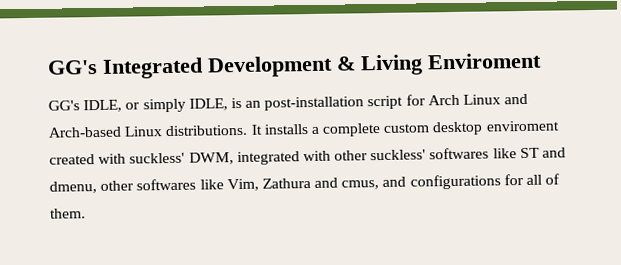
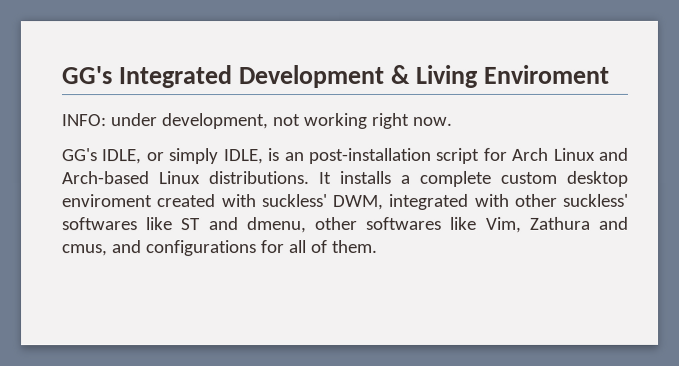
+ INFO: under development, not working right now.

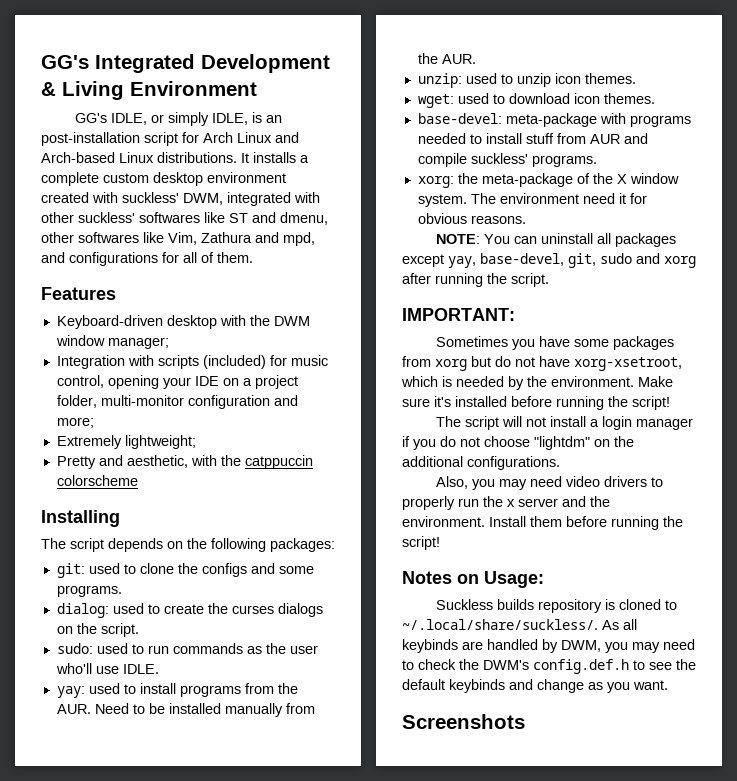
- GG's Integrated Development & Living Enviroment
- INFO: under development, not working right now.
+ GG's Integrated Development & Living Environment
- It installs a complete custom desktop enviroment created with suckless' DWM, integrated with other suckless' softwares like ST and dmenu, other softwares like Vim, Zathura and cmus, and configurations for all of them.
+ It installs a complete custom desktop environment created with suckless' DWM, integrated with other suckless' softwares like ST and dmenu, other softwares like Vim, Zathura and mpd, and configurations for all of them.
+ Features
+ Keyboard-driven desktop with the DWM window manager;
+ Integration with scripts (included) for music control, opening your IDE on a project folder, multi-monitor configuration and more;
+ Extremely lightweight;
+ Pretty and aesthetic, with the catppuccin colorscheme
+ Installing
+ The script depends on the following packages:
+ git: used to clone the configs and some programs.
+ dialog: used to create the curses dialogs on the script.
+ sudo: used to run commands as the user who'll use IDLE.
+ yay: used to install programs from the AUR. Need to be installed manually from the AUR.
+ unzip: used to unzip icon themes.
+ wget: used to download icon themes.
+ base-devel: meta-package with programs needed to install stuff from AUR and compile suckless' programs.
+ xorg: the meta-package of the X window system. The environment need it for obvious reasons.
+ NOTE: You can uninstall all packages except yay, base-devel, git, sudo and xorg after running the script.
+ IMPORTANT:
+ Sometimes you have some packages from xorg but do not have xorg-xsetroot, which is needed by the environment. Make sure it's installed before running the script!
+ The script will not install a login manager if you do not choose "lightdm" on the additional configurations.
+ Also, you may need video drivers to properly run the x server and the environment. Install them before running the script!
+ Notes on Usage:
+ Suckless builds repository is cloned to ~/.local/share/suckless/. As all keybinds are handled by DWM, you may need to check the DWM's config.def.h to see the default keybinds and change as you want.
+ Screenshots

